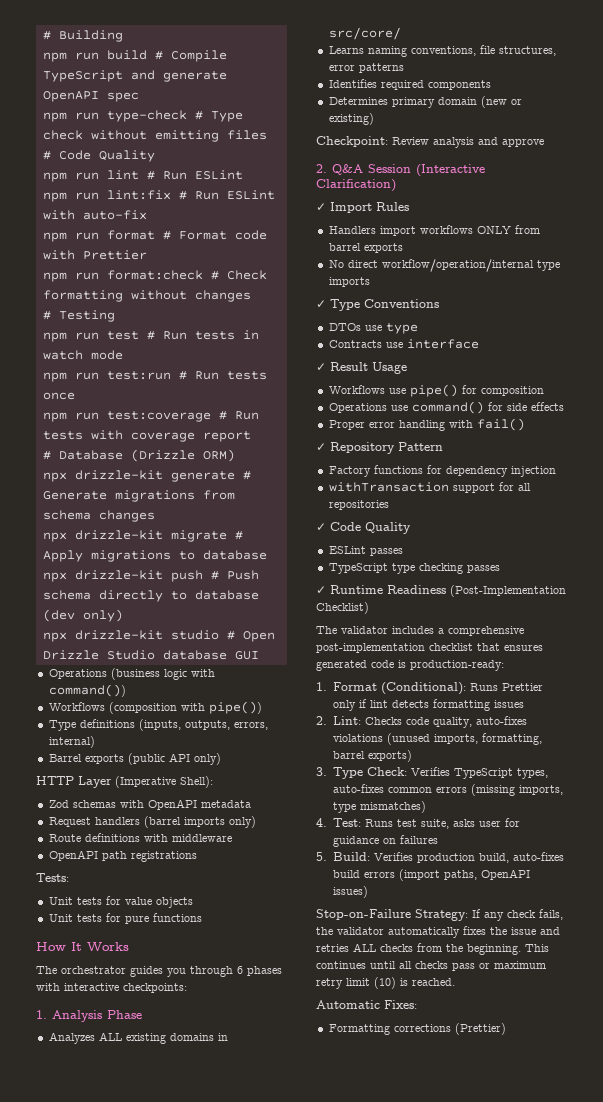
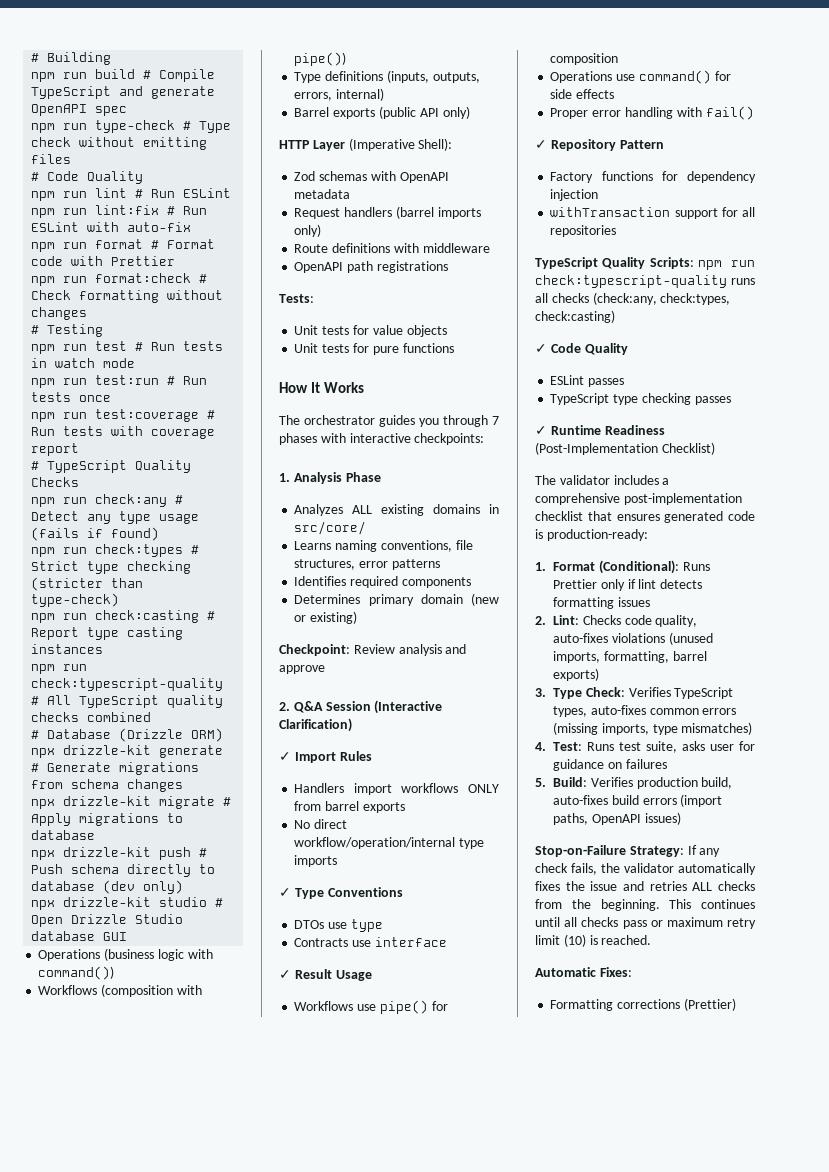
+ # TypeScript Quality Checks
+ npm run check:any # Detect any type usage (fails if found)
+ npm run check:types # Strict type checking (stricter than type-check)
+ npm run check:casting # Report type casting instances
+ npm run check:typescript-quality # All TypeScript quality checks combined
- The orchestrator guides you through 6 phases with interactive checkpoints:
+ The orchestrator guides you through 7 phases with interactive checkpoints:
+ TypeScript Quality Scripts: npm run check:typescript-quality runs all checks (check:any, check:types, check:casting)

